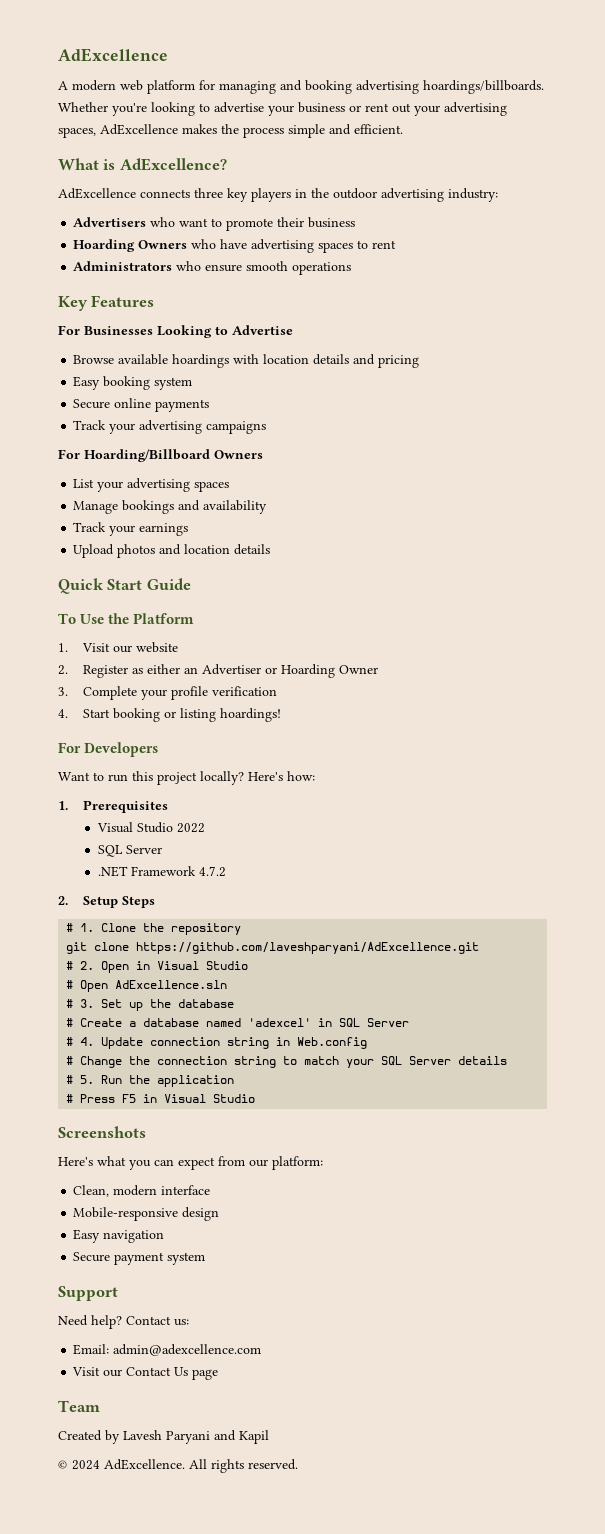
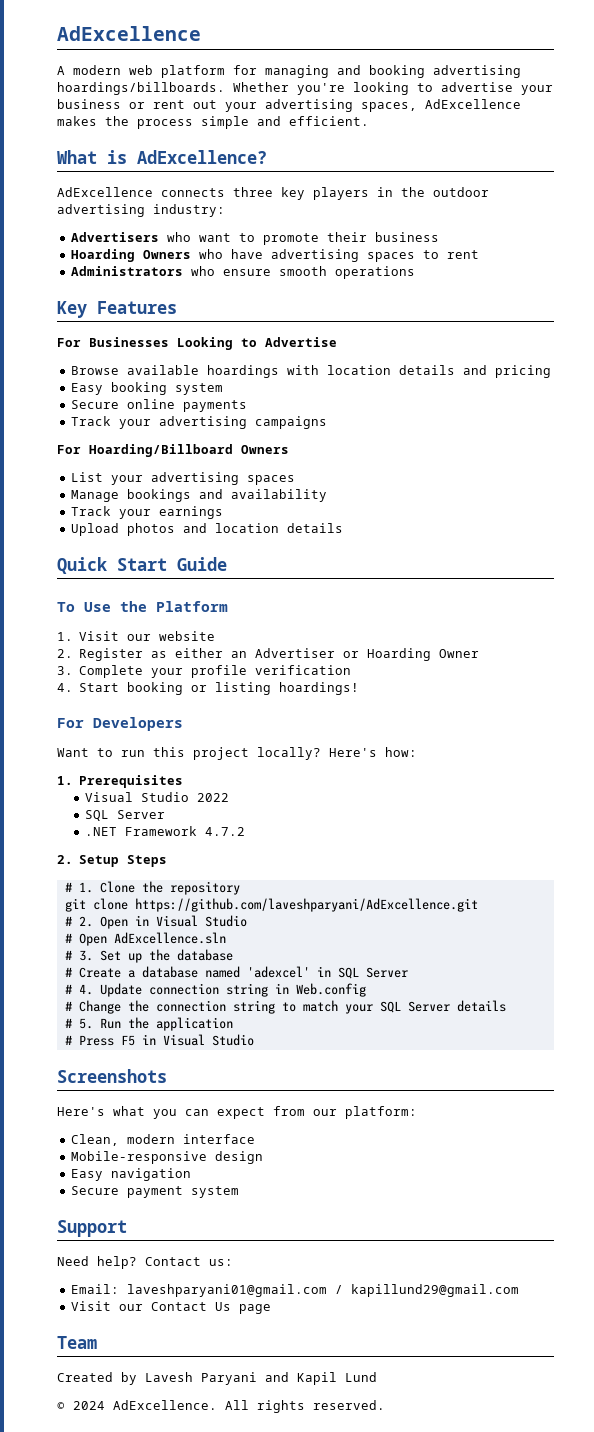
- Email: admin@adexcellence.com
+ Email: laveshparyani01@gmail.com / kapillund29@gmail.com
- Created by Lavesh Paryani and Kapil
+ Created by Lavesh Paryani and Kapil Lund

